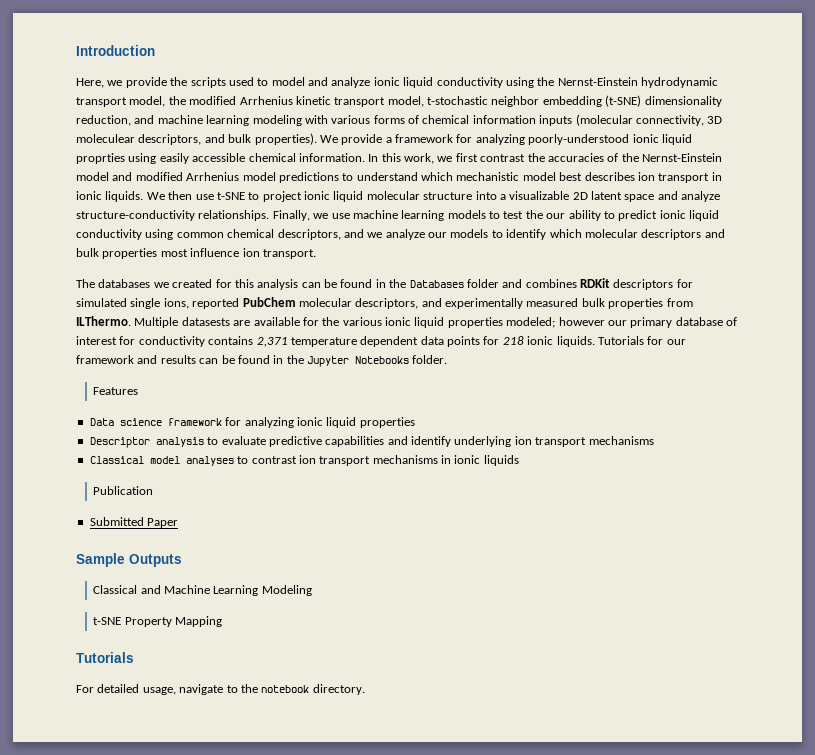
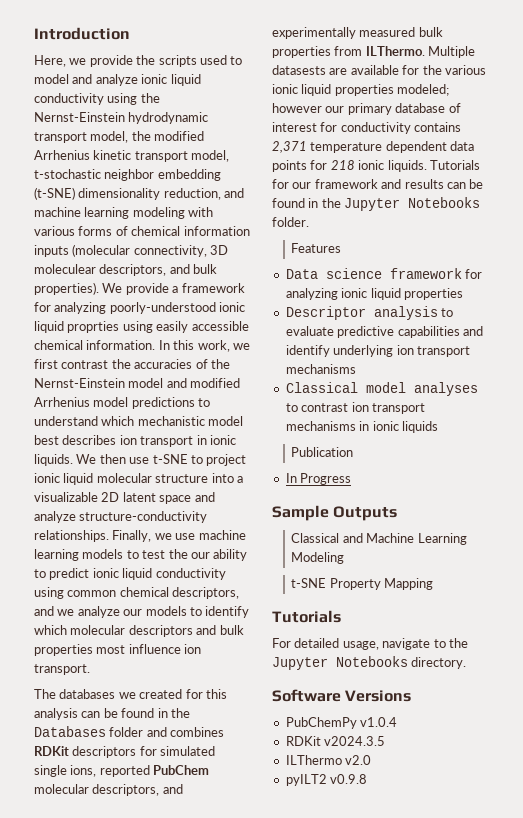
- Submitted Paper
+ In Progress
- For detailed usage, navigate to the notebook directory.
+ For detailed usage, navigate to the Jupyter Notebooks directory.
+ Software Versions
+ PubChemPy v1.0.4
+ RDKit v2024.3.5
+ ILThermo v2.0
+ pyILT2 v0.9.8

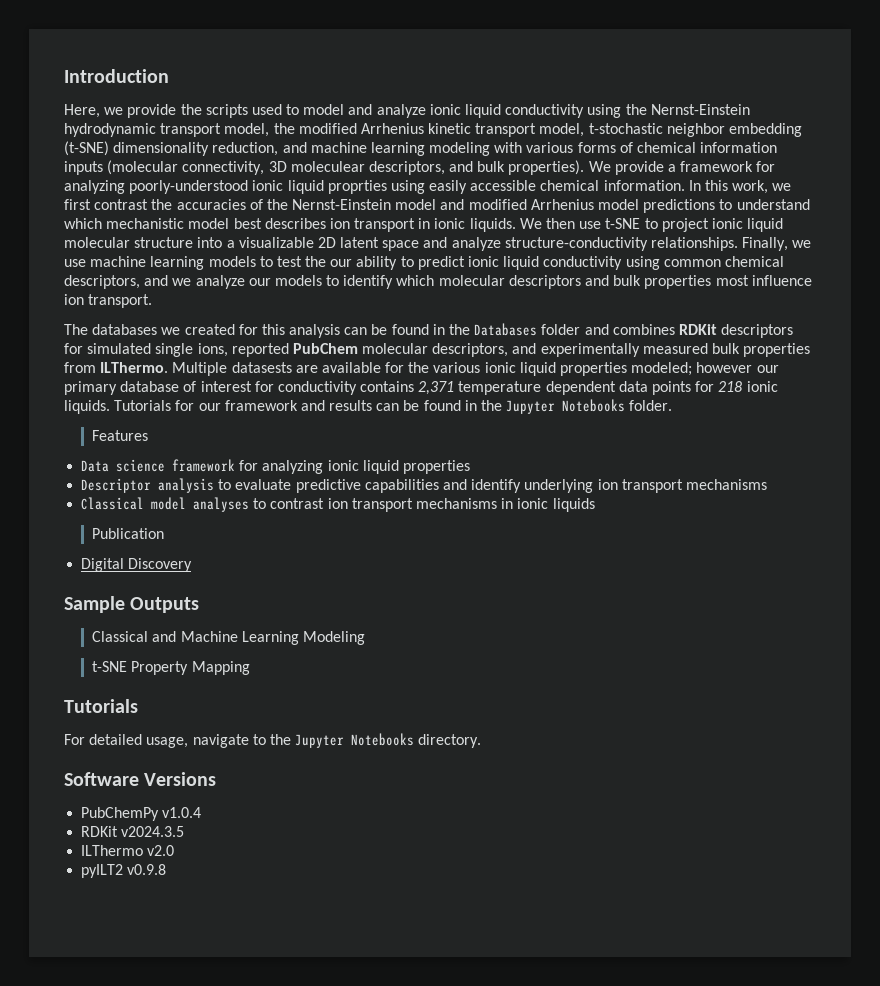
- In Progress
+ Digital Discovery

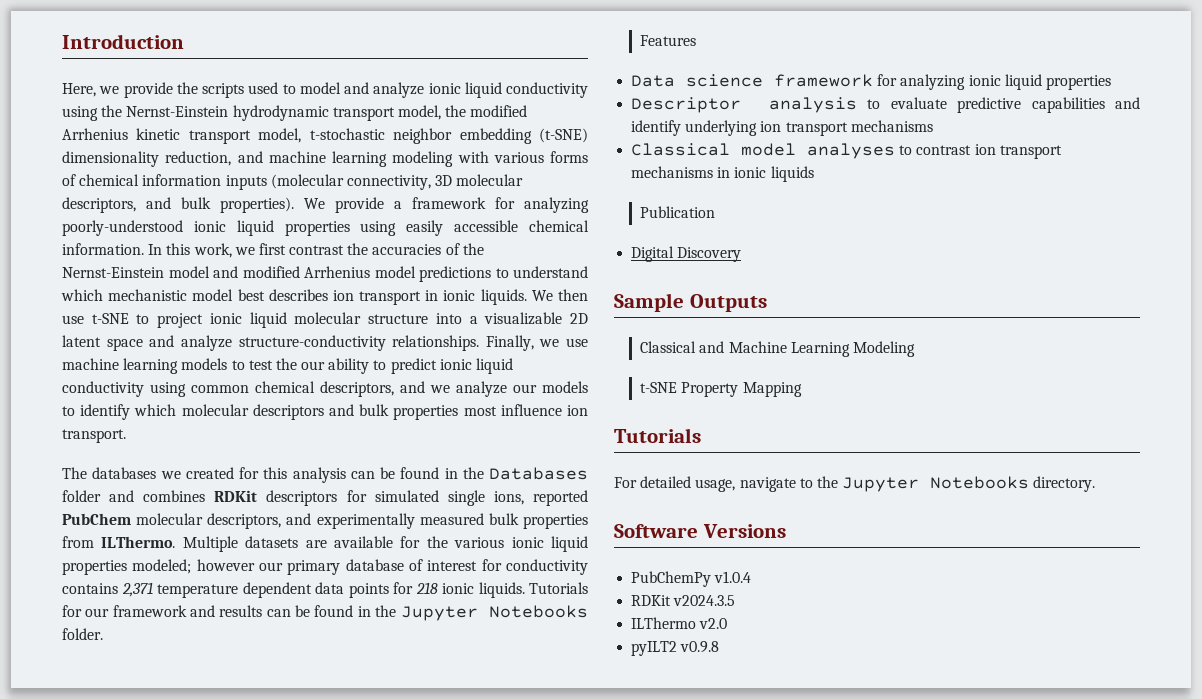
- Here, we provide the scripts used to model and analyze ionic liquid conductivity using the Nernst-Einstein hydrodynamic transport model, the modified Arrhenius kinetic transport model, t-stochastic neighbor embedding (t-SNE) dimensionality reduction, and machine learning modeling with various forms of chemical information inputs (molecular connectivity, 3D moleculear descriptors, and bulk properties).
+ Here, we provide the scripts used to model and analyze ionic liquid conductivity using the Nernst-Einstein hydrodynamic transport model, the modified Arrhenius kinetic transport model, t-stochastic neighbor embedding (t-SNE) dimensionality reduction, and machine learning modeling with various forms of chemical information inputs (molecular connectivity, 3D molecular descriptors, and bulk properties).
- We provide a framework for analyzing poorly-understood ionic liquid proprties using easily accessible chemical information.
+ We provide a framework for analyzing poorly-understood ionic liquid properties using easily accessible chemical information.
- Multiple datasests are available for the various ionic liquid properties modeled; however our primary database of interest for conductivity contains 2,371 temperature dependent data points for 218 ionic liquids.
+ Multiple datasets are available for the various ionic liquid properties modeled; however our primary database of interest for conductivity contains 2,371 temperature dependent data points for 218 ionic liquids.

